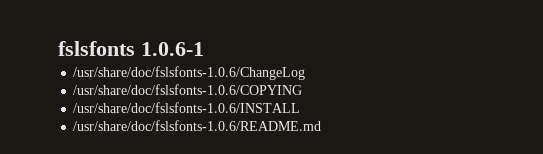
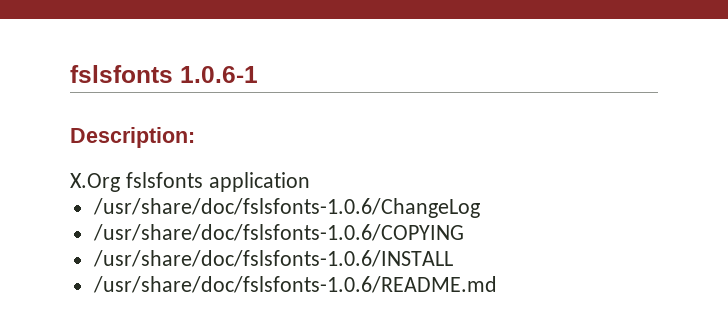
+ Description:
+ X.Org fslsfonts application

